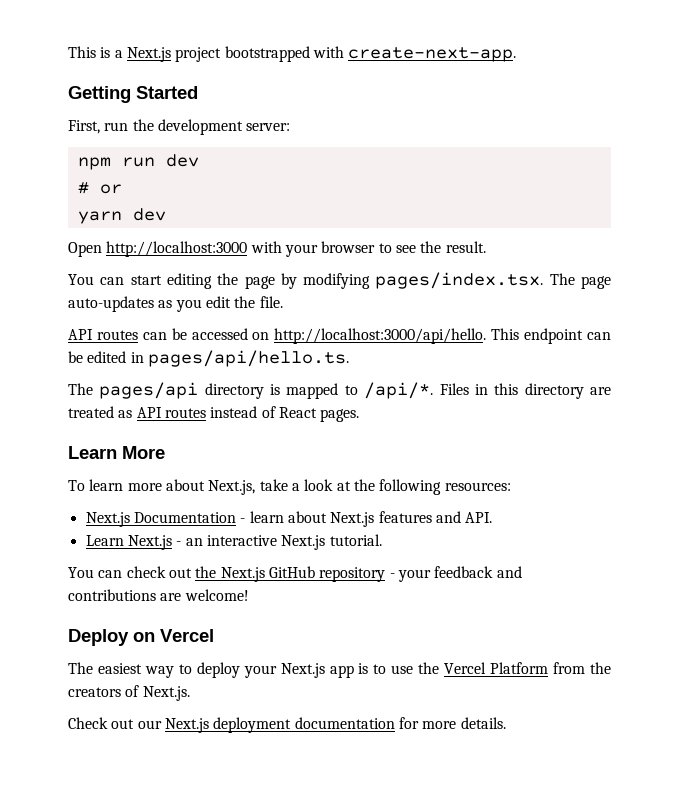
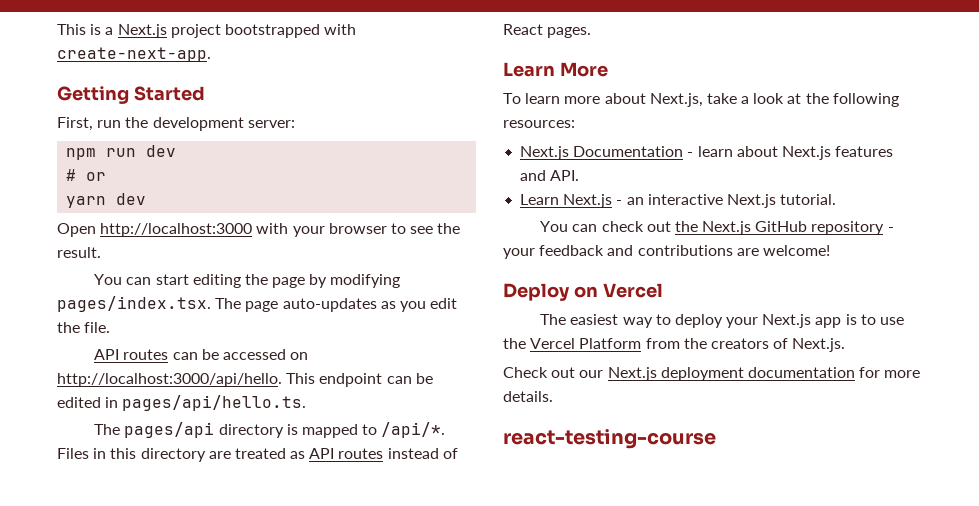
+ react-testing-course

